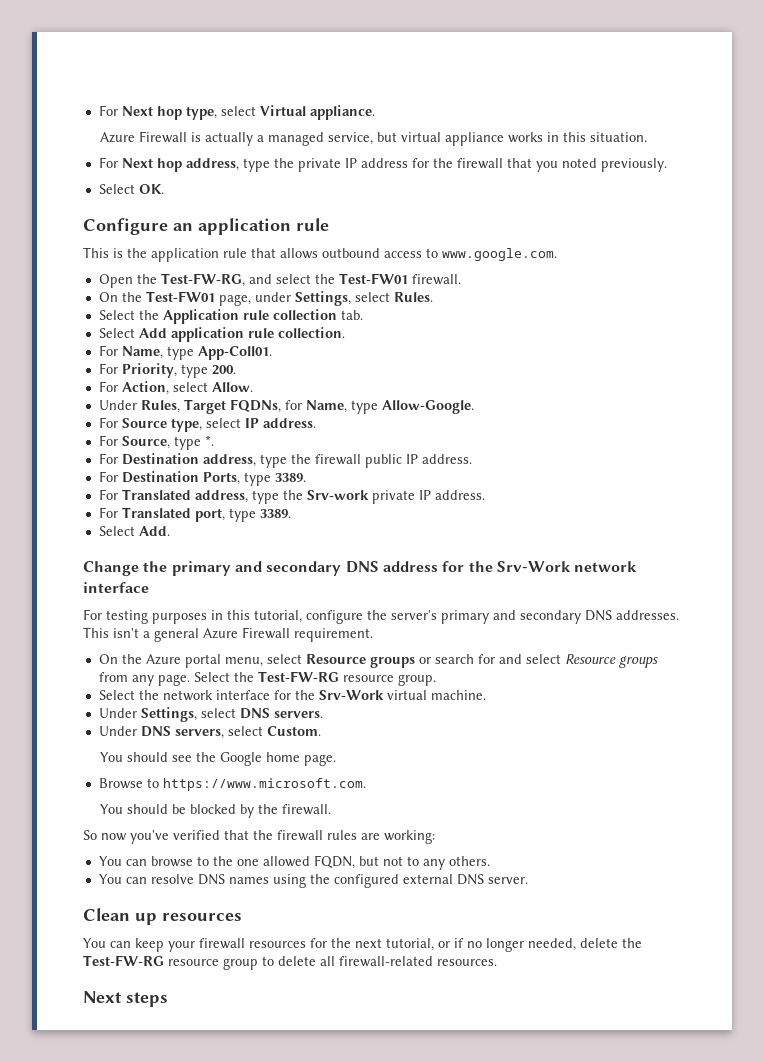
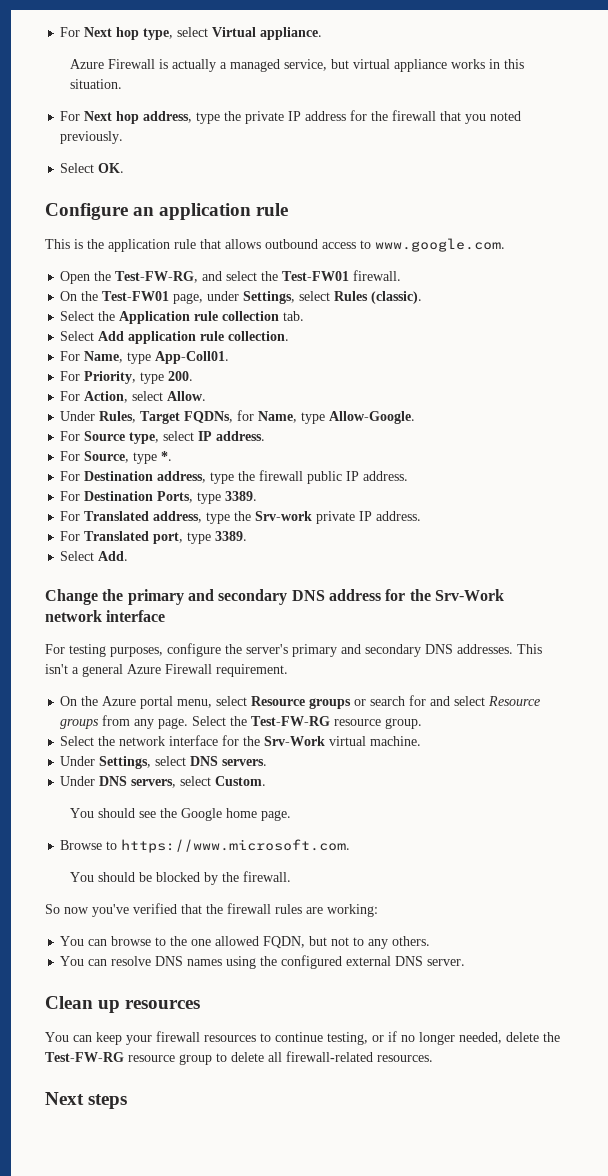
- On the Test-FW01 page, under Settings, select Rules.
+ On the Test-FW01 page, under Settings, select Rules (classic).
- For testing purposes in this tutorial, configure the server's primary and secondary DNS addresses.
+ For testing purposes, configure the server's primary and secondary DNS addresses.
- You can keep your firewall resources for the next tutorial, or if no longer needed, delete the Test-FW-RG resource group to delete all firewall-related resources.
+ You can keep your firewall resources to continue testing, or if no longer needed, delete the Test-FW-RG resource group to delete all firewall-related resources.

